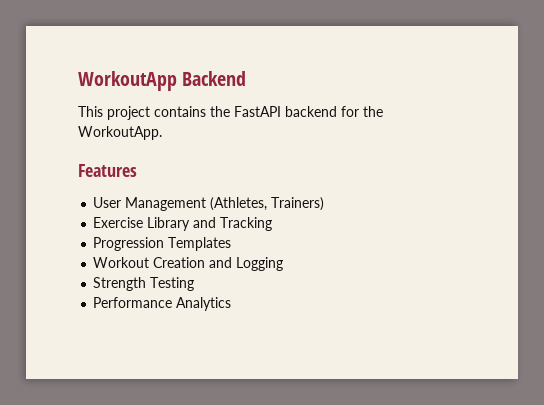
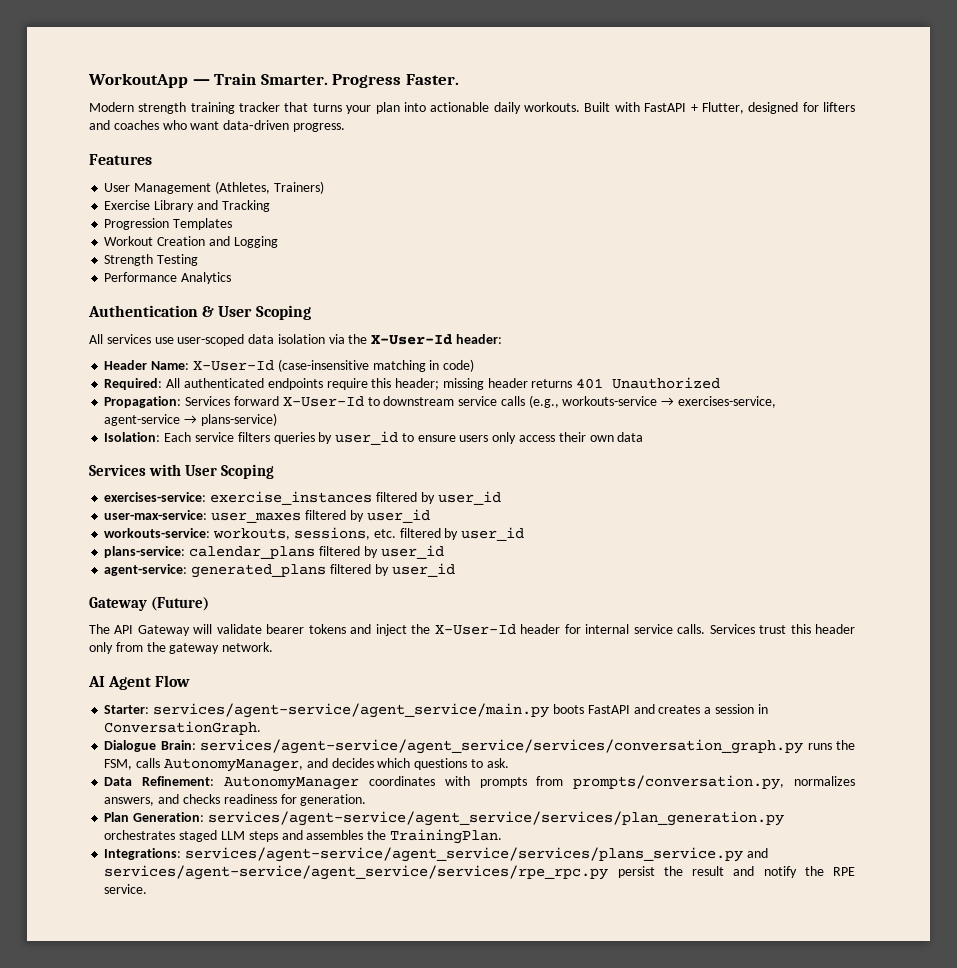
- WorkoutApp Backend
- This project contains the FastAPI backend for the WorkoutApp.
+ WorkoutApp — Train Smarter. Progress Faster.
+ Modern strength training tracker that turns your plan into actionable daily workouts. Built with FastAPI + Flutter, designed for lifters and coaches who want data‑driven progress.
+ Authentication & User Scoping
+ All services use user-scoped data isolation via the X-User-Id header:
+ Header Name: X-User-Id (case-insensitive matching in code)
+ Required: All authenticated endpoints require this header; missing header returns 401 Unauthorized
+ Propagation: Services forward X-User-Id to downstream service calls (e.g., workouts-service → exercises-service, agent-service → plans-service)
+ Isolation: Each service filters queries by user_id to ensure users only access their own data
+ Services with User Scoping
+ exercises-service: exercise_instances filtered by user_id
+ user-max-service: user_maxes filtered by user_id
+ workouts-service: workouts, sessions, etc. filtered by user_id
+ plans-service: calendar_plans filtered by user_id
+ agent-service: generated_plans filtered by user_id
+ Gateway (Future)
+ The API Gateway will validate bearer tokens and inject the X-User-Id header for internal service calls. Services trust this header only from the gateway network.
+ AI Agent Flow
+ Starter: services/agent-service/agent_service/main.py boots FastAPI and creates a session in ConversationGraph.
+ Dialogue Brain: services/agent-service/agent_service/services/conversation_graph.py runs the FSM, calls AutonomyManager, and decides which questions to ask.
+ Data Refinement: AutonomyManager coordinates with prompts from prompts/conversation.py, normalizes answers, and checks readiness for generation.
+ Plan Generation: services/agent-service/agent_service/services/plan_generation.py orchestrates staged LLM steps and assembles the TrainingPlan.
+ Integrations: services/agent-service/agent_service/services/plans_service.py and services/agent-service/agent_service/services/rpe_rpc.py persist the result and notify the RPE service.

